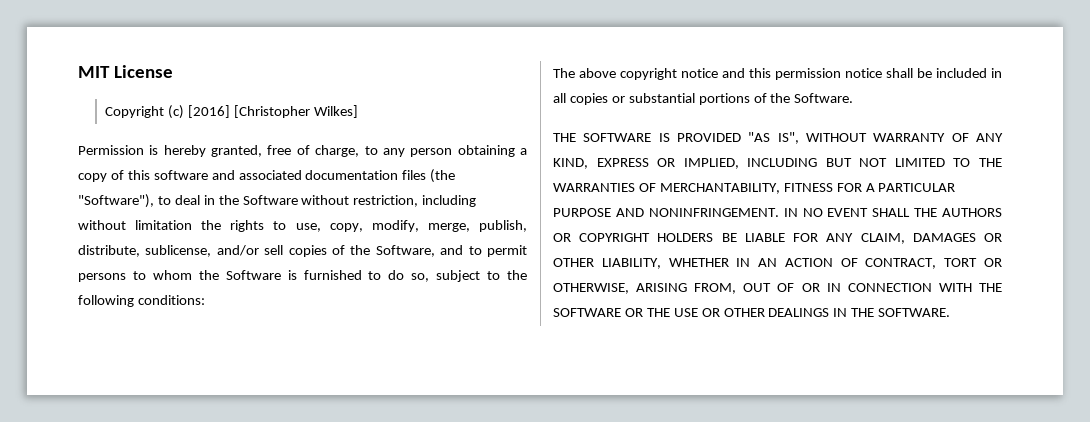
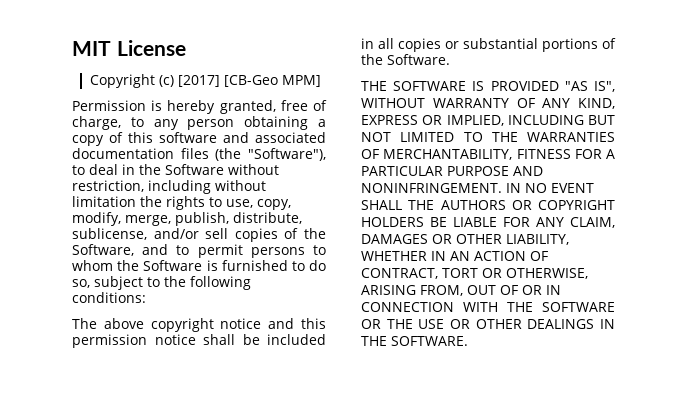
- Copyright (c) [2016] [Christopher Wilkes]
+ Copyright (c) [2017] [CB-Geo MPM]

